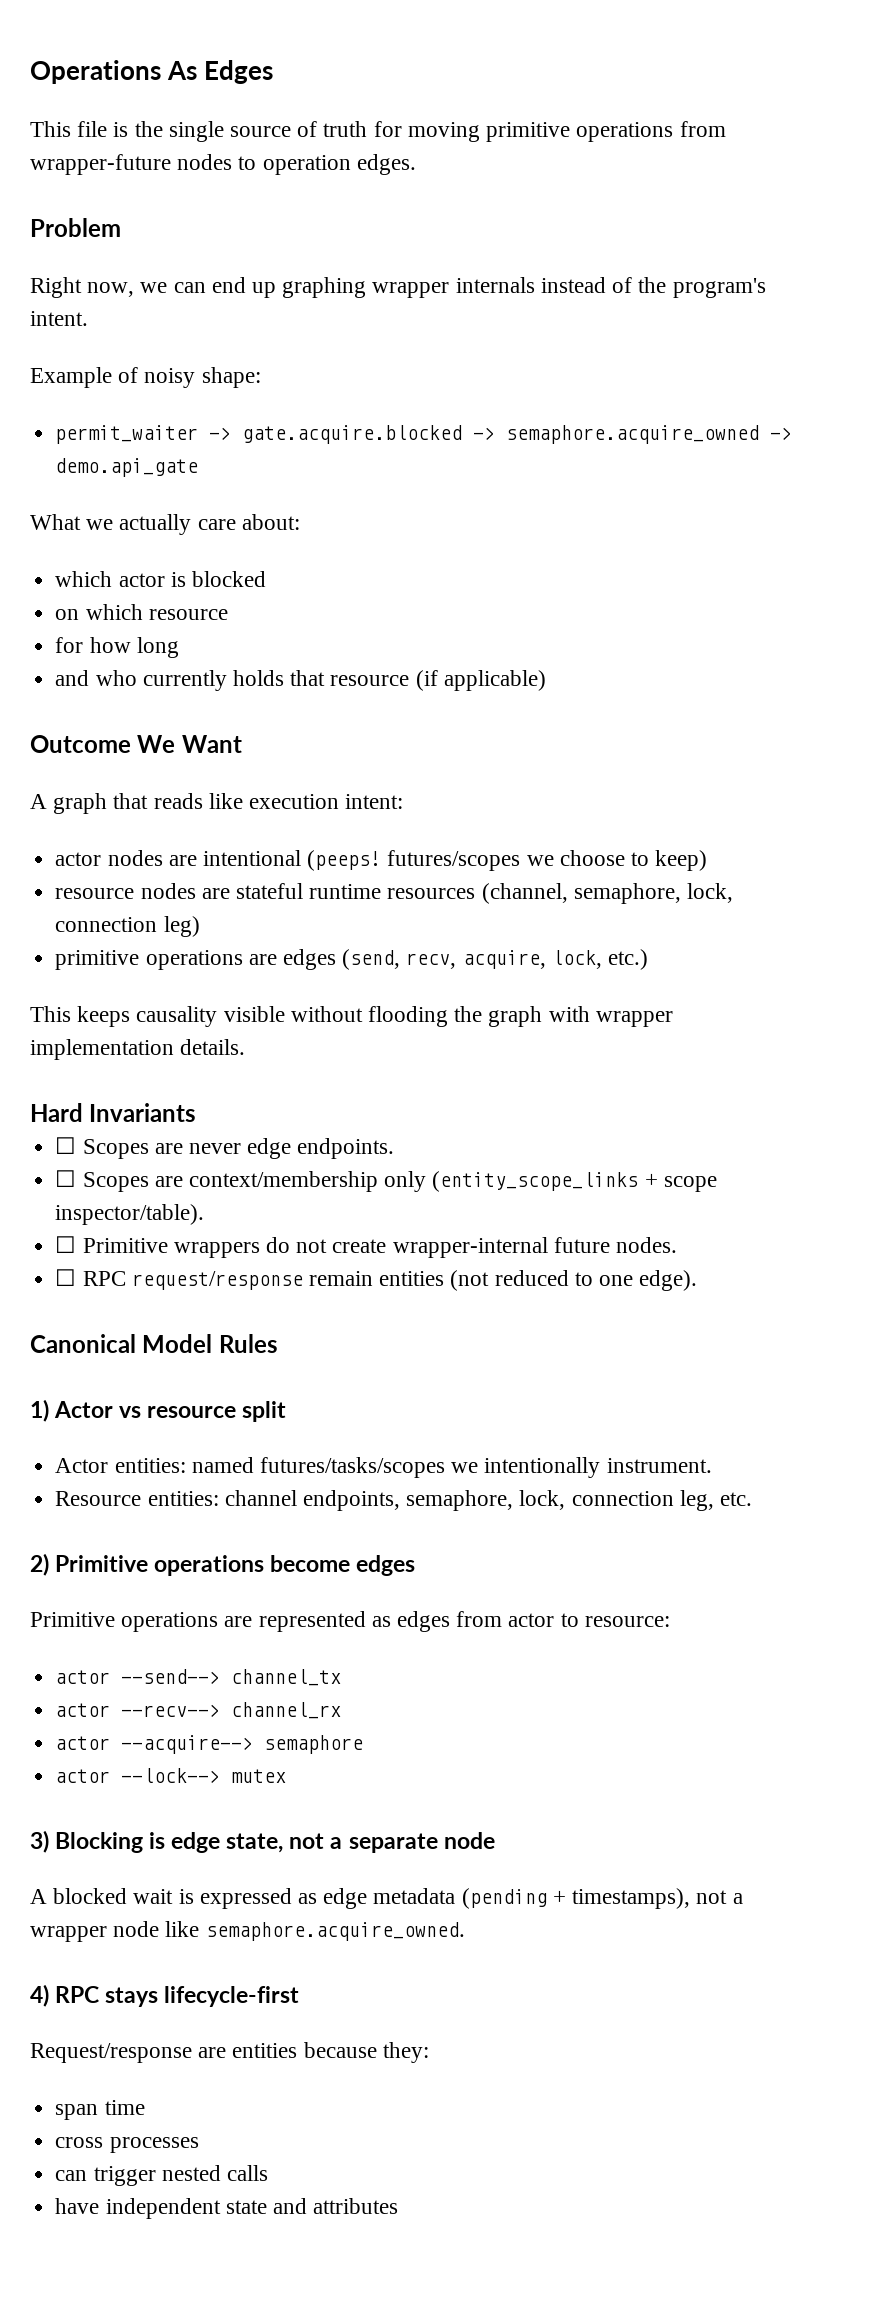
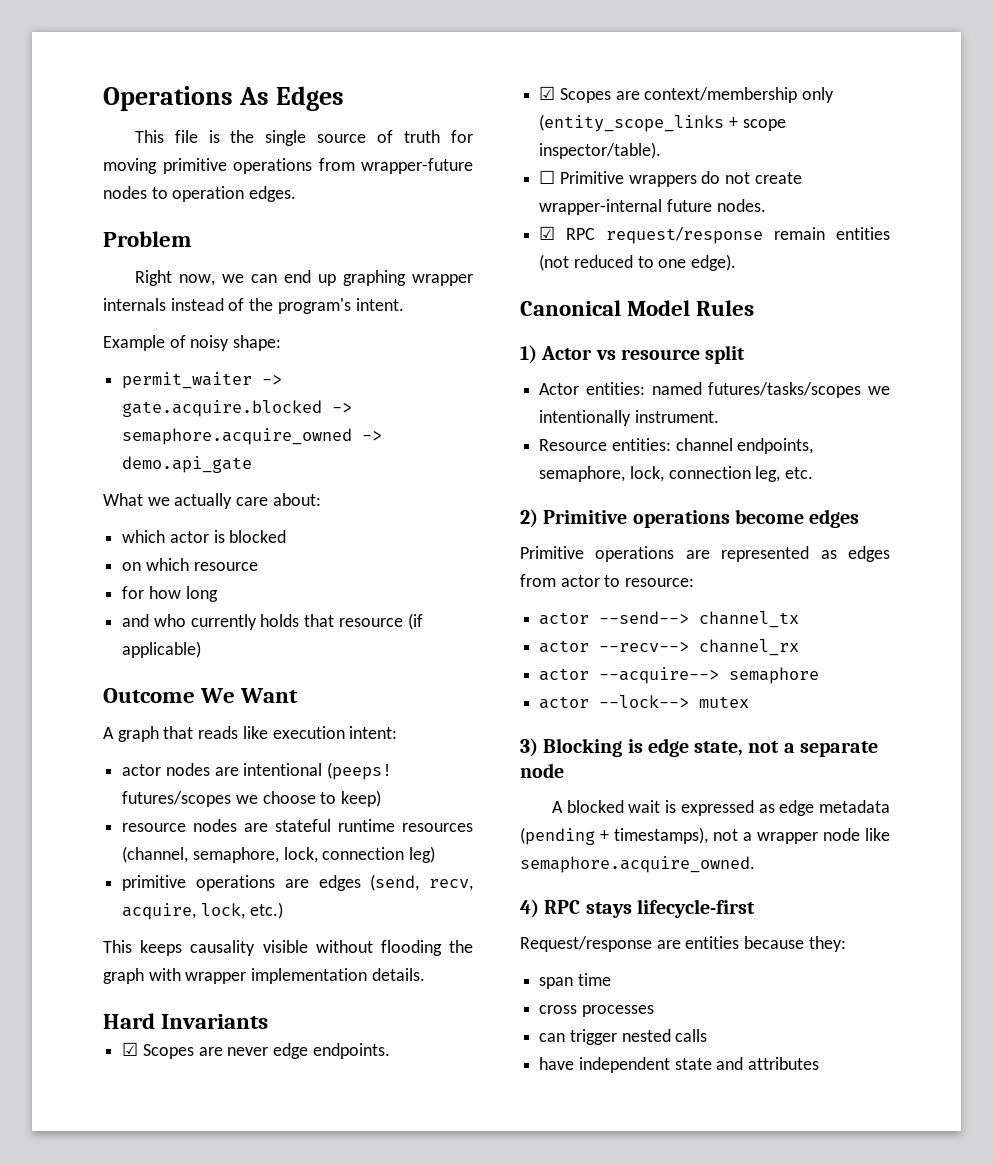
- ☐ Scopes are never edge endpoints.
+ ☑ Scopes are never edge endpoints.
- ☐ Scopes are context/membership only (entity_scope_links + scope inspector/table).
+ ☑ Scopes are context/membership only (entity_scope_links + scope inspector/table).
- ☐ RPC request/response remain entities (not reduced to one edge).
+ ☑ RPC request/response remain entities (not reduced to one edge).

